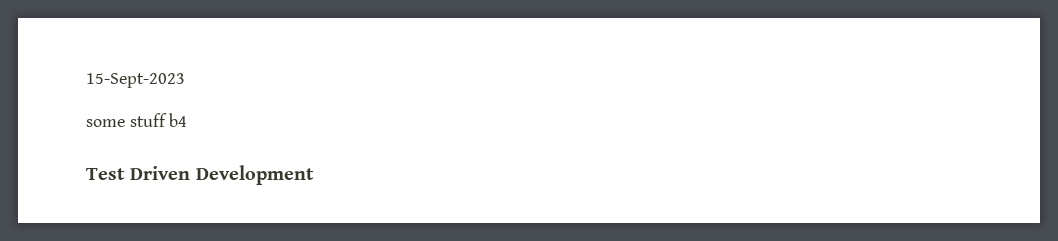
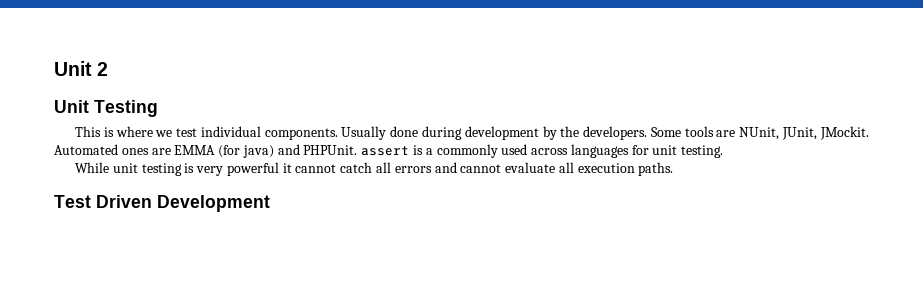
- 15-Sept-2023
- some stuff b4
+ Unit 2
+ Unit Testing
+ This is where we test individual components. Usually done during development by the developers. Some tools are NUnit, JUnit, JMockit. Automated ones are EMMA (for java) and PHPUnit. assert is a commonly used across languages for unit testing.
+ While unit testing is very powerful it cannot catch all errors and cannot evaluate all execution paths.

